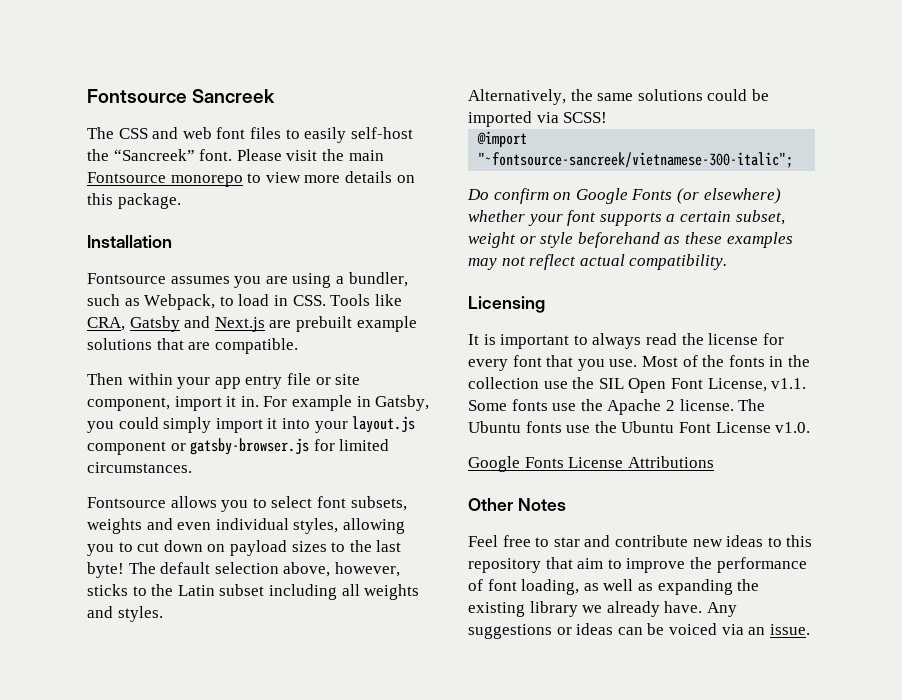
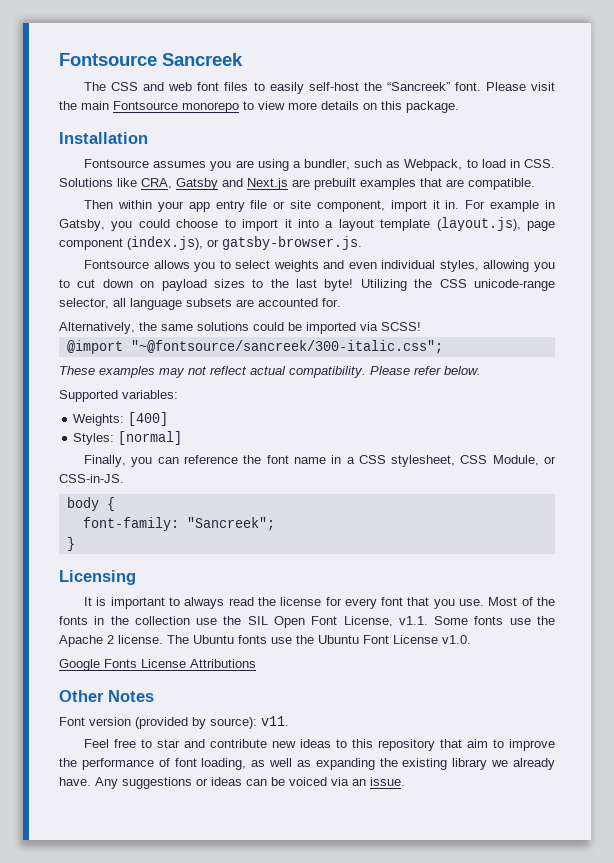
- Fontsource assumes you are using a bundler, such as Webpack, to load in CSS. Tools like CRA, Gatsby and Next.js are prebuilt example solutions that are compatible.
+ Fontsource assumes you are using a bundler, such as Webpack, to load in CSS. Solutions like CRA, Gatsby and Next.js are prebuilt examples that are compatible.
- For example in Gatsby, you could simply import it into your layout.js component or gatsby-browser.js for limited circumstances.
+ For example in Gatsby, you could choose to import it into a layout template (layout.js), page component (index.js), or gatsby-browser.js.
- Fontsource allows you to select font subsets, weights and even individual styles, allowing you to cut down on payload sizes to the last byte!
+ Fontsource allows you to select weights and even individual styles, allowing you to cut down on payload sizes to the last byte!
- The default selection above, however, sticks to the Latin subset including all weights and styles.
+ Utilizing the CSS unicode-range selector, all language subsets are accounted for.
- @import "~fontsource-sancreek/vietnamese-300-italic";
- Do confirm on Google Fonts (or elsewhere) whether your font supports a certain subset, weight or style beforehand as these examples may not reflect actual compatibility.
+ @import "~@fontsource/sancreek/300-italic.css";
+ These examples may not reflect actual compatibility. Please refer below.
+ Supported variables:
+ Weights: [400]
+ Styles: [normal]
+ Finally, you can reference the font name in a CSS stylesheet, CSS Module, or CSS-in-JS.
+ body {
+ font-family: "Sancreek";
+ }
+ Font version (provided by source): v11.

